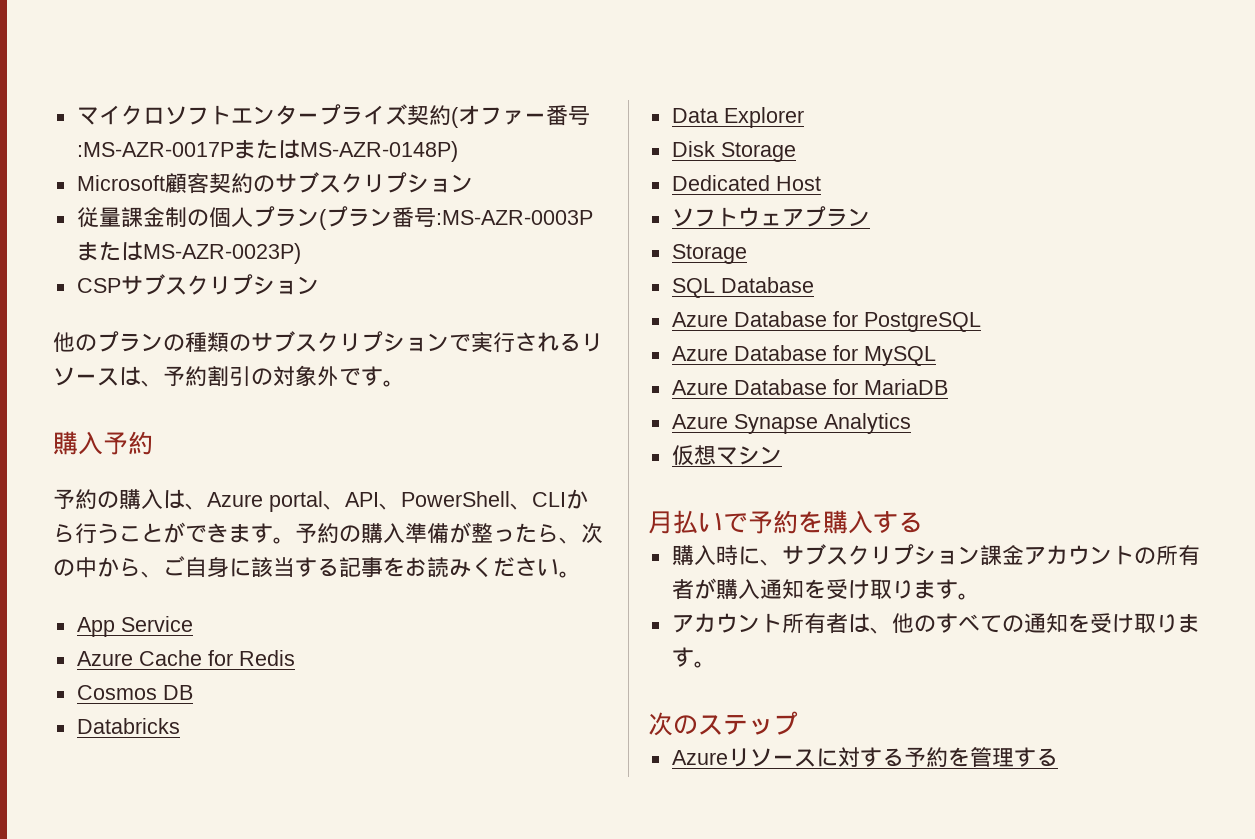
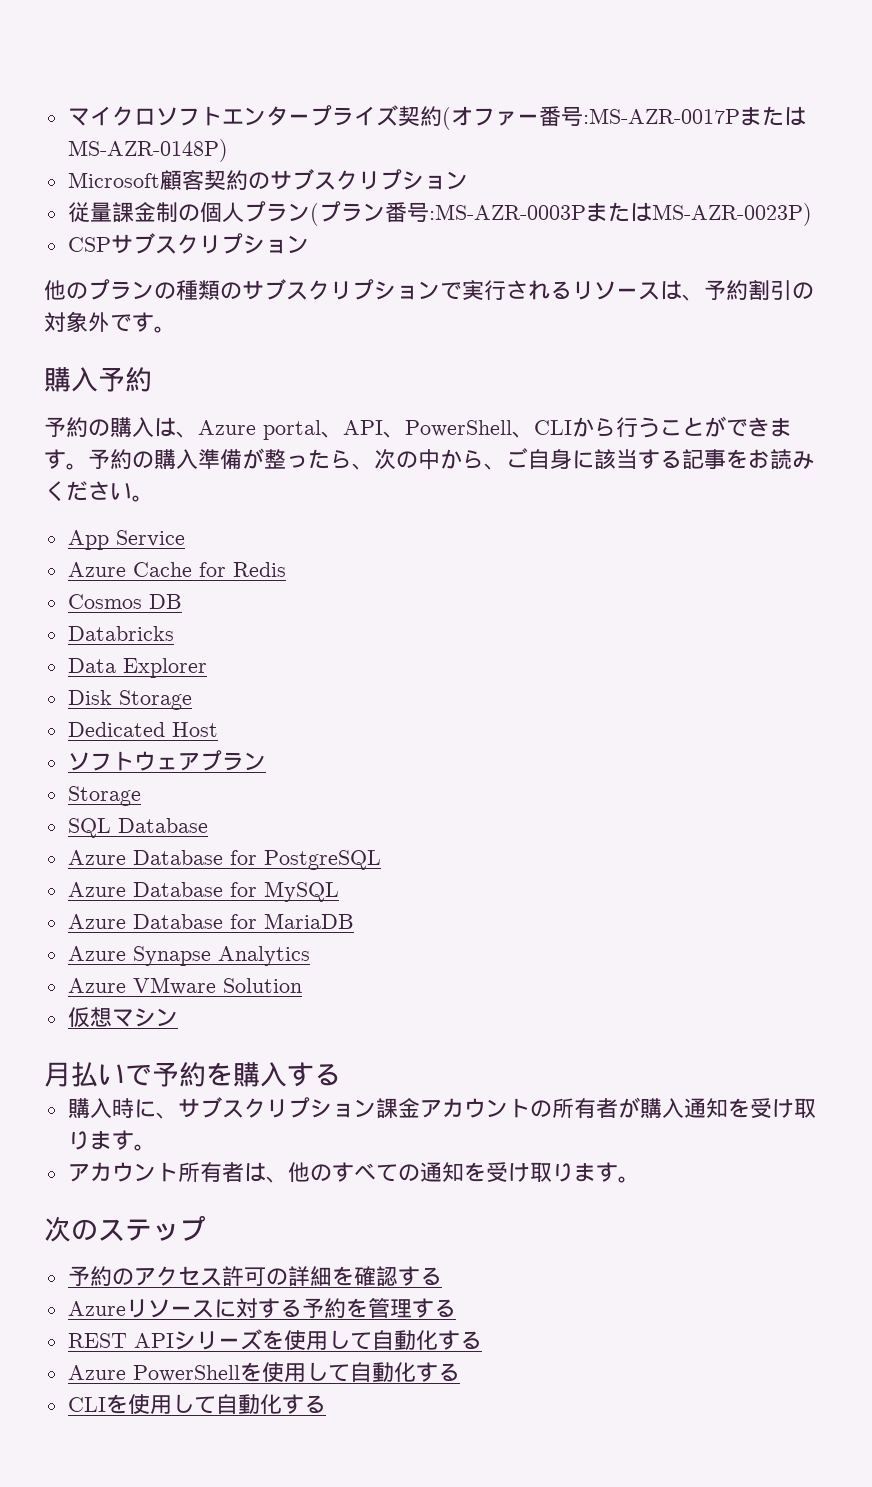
+ Azure VMware Solution
+ 予約のアクセス許可の詳細を確認する
+ REST APIシリーズを使用して自動化する
+ Azure PowerShellを使用して自動化する
+ CLIを使用して自動化する

